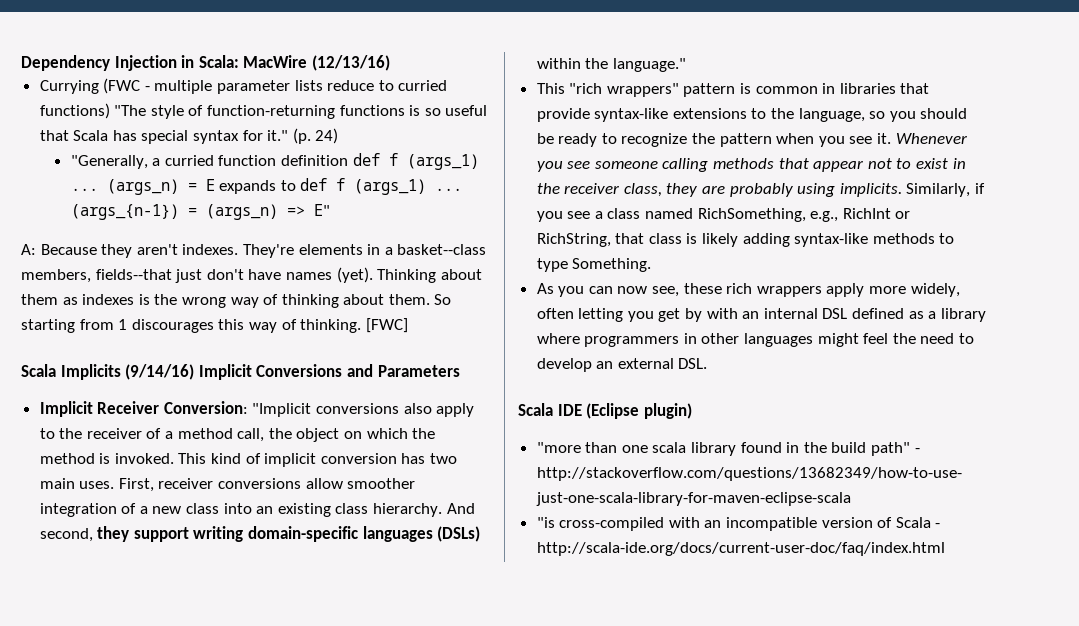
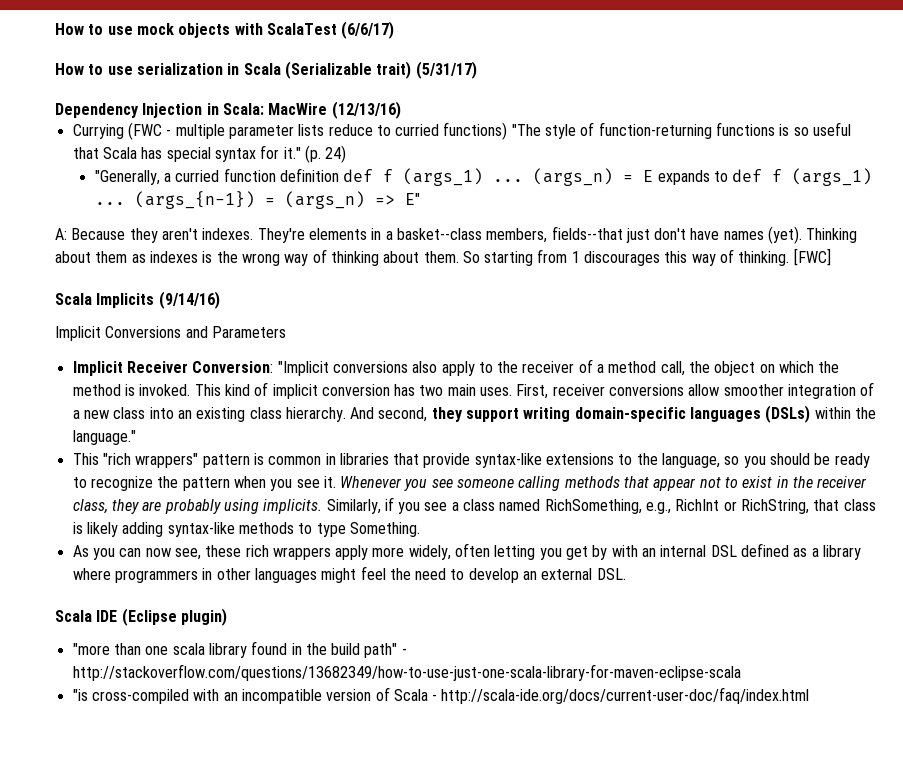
+ How to use mock objects with ScalaTest (6/6/17)
+ How to use serialization in Scala (Serializable trait) (5/31/17)
- Scala Implicits (9/14/16) Implicit Conversions and Parameters
+ Scala Implicits (9/14/16)
+ Implicit Conversions and Parameters

